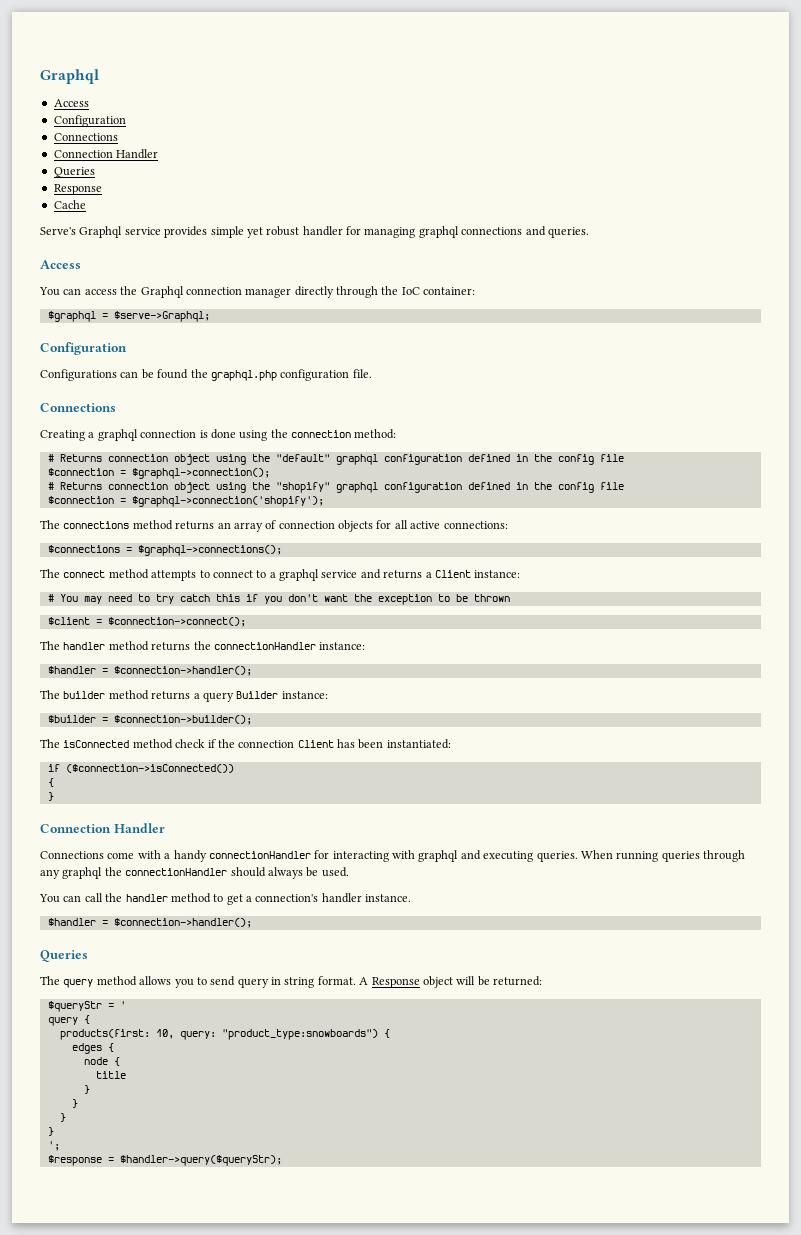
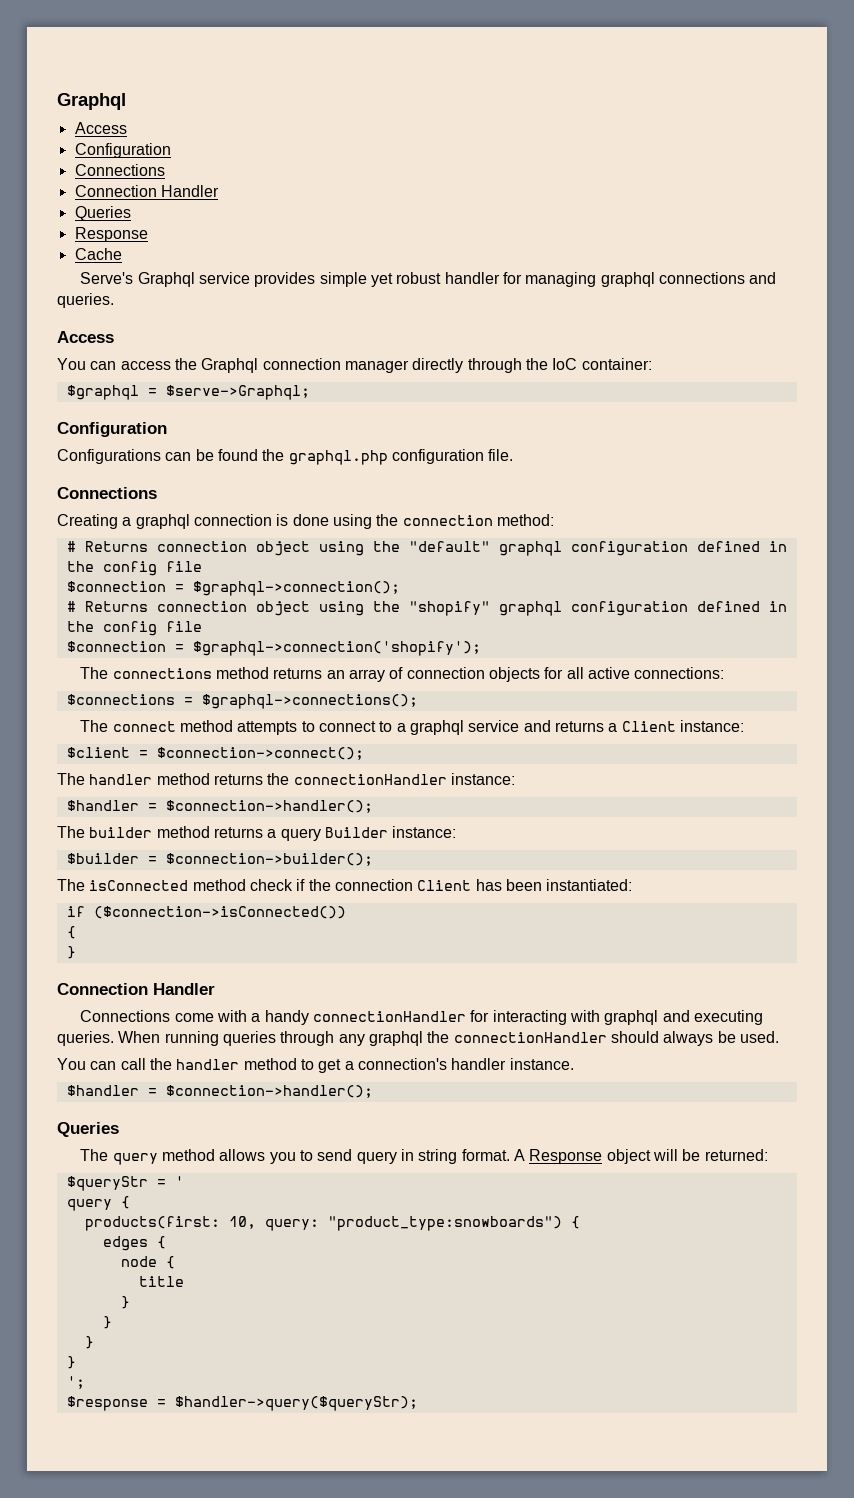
- # You may need to try catch this if you don't want the exception to be thrown

